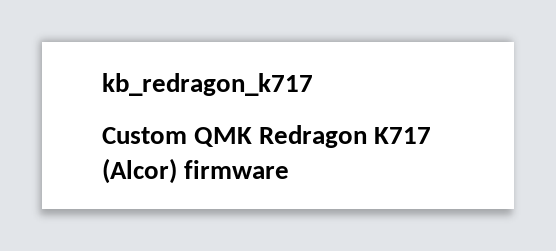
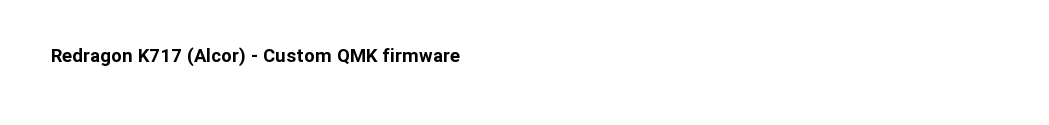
- kb_redragon_k717
- Custom QMK Redragon K717 (Alcor) firmware
+ Redragon K717 (Alcor) - Custom QMK firmware

